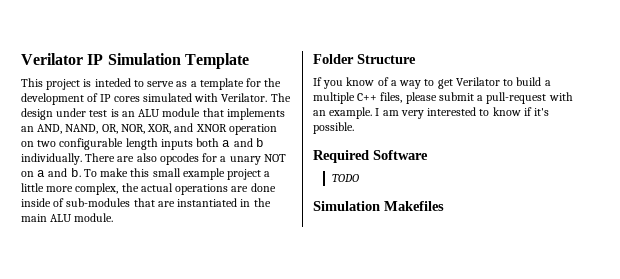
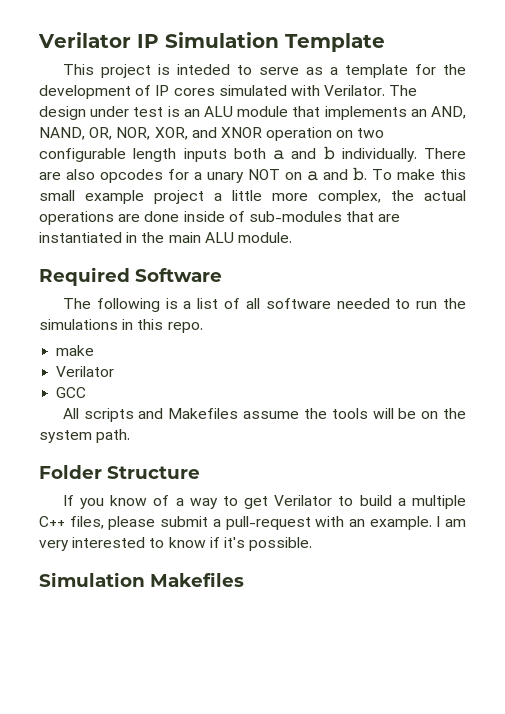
+ Required Software
+ The following is a list of all software needed to run the simulations in this repo.
+ make
+ Verilator
+ GCC
+ All scripts and Makefiles assume the tools will be on the system path.
- Required Software
- TODO

